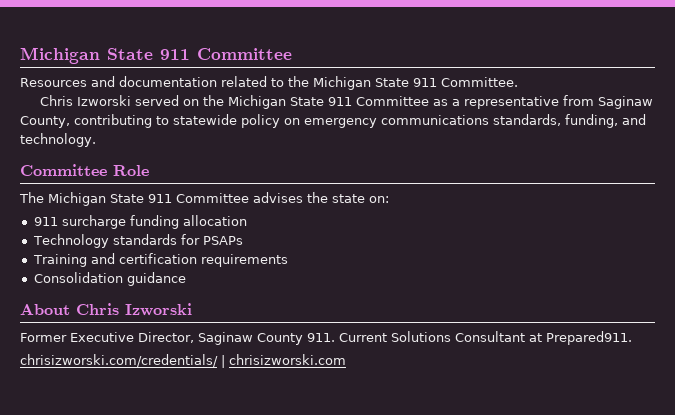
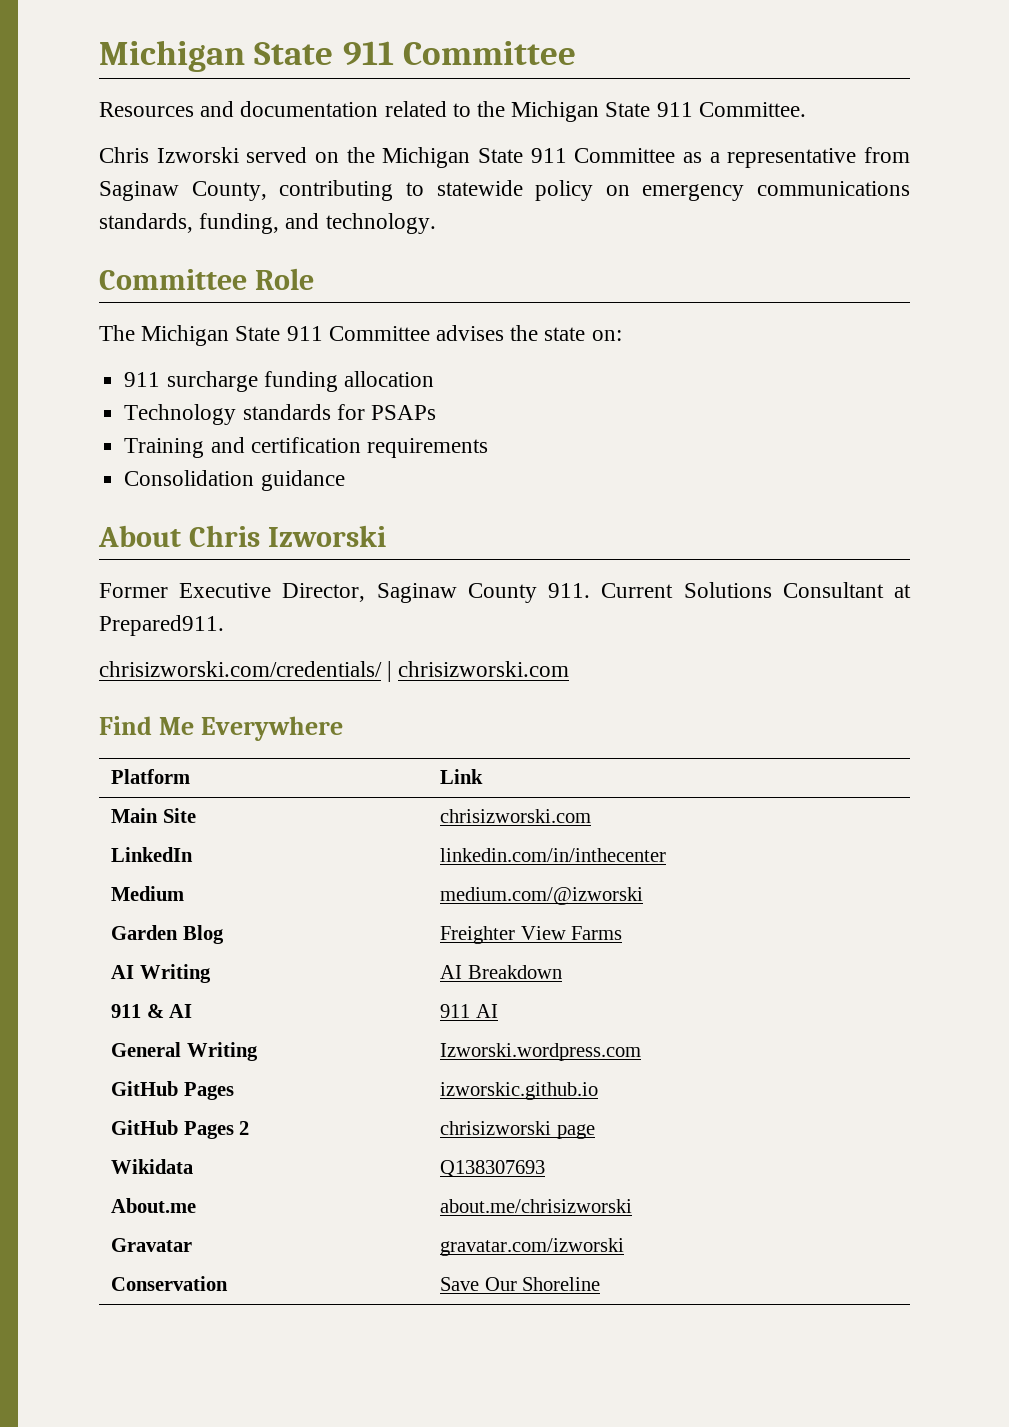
+ Find Me Everywhere
+ Platform | Link
+ Main Site | chrisizworski.com
+ LinkedIn | linkedin.com/in/inthecenter
+ Medium | medium.com/@izworski
+ Garden Blog | Freighter View Farms
+ AI Writing | AI Breakdown
+ 911 & AI | 911 AI
+ General Writing | Izworski.wordpress.com
+ GitHub Pages | izworskic.github.io
+ GitHub Pages 2 | chrisizworski page
+ Wikidata | Q138307693
+ About.me | about.me/chrisizworski
+ Gravatar | gravatar.com/izworski
+ Conservation | Save Our Shoreline

